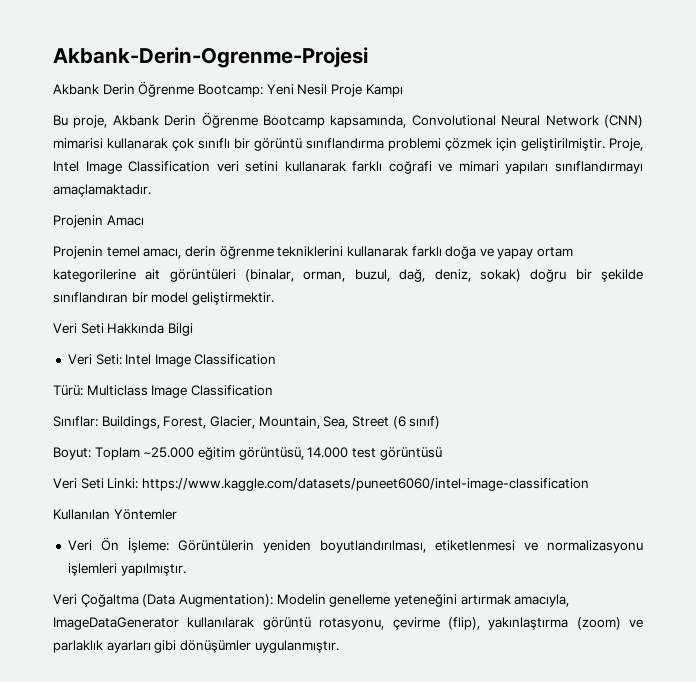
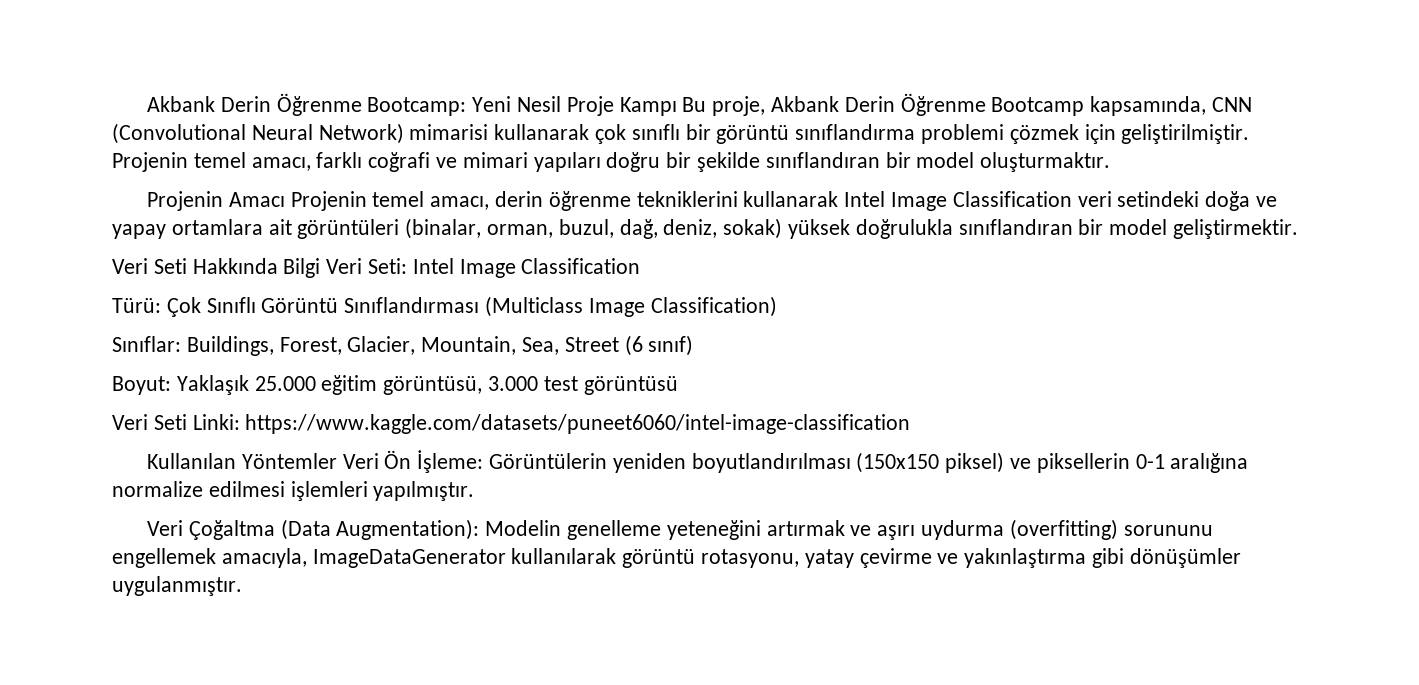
- Akbank-Derin-Ogrenme-Projesi
- Akbank Derin Öğrenme Bootcamp: Yeni Nesil Proje Kampı
- Bu proje, Akbank Derin Öğrenme Bootcamp kapsamında, Convolutional Neural Network (CNN) mimarisi kullanarak çok sınıflı bir görüntü sınıflandırma problemi çözmek için geliştirilmiştir.
+ Akbank Derin Öğrenme Bootcamp: Yeni Nesil Proje Kampı Bu proje, Akbank Derin Öğrenme Bootcamp kapsamında, CNN (Convolutional Neural Network) mimarisi kullanarak çok sınıflı bir görüntü sınıflandırma problemi çözmek için geliştirilmiştir.
- Proje, Intel Image Classification veri setini kullanarak farklı coğrafi ve mimari yapıları sınıflandırmayı amaçlamaktadır.
+ Projenin temel amacı, farklı coğrafi ve mimari yapıları doğru bir şekilde sınıflandıran bir model oluşturmaktır.
- Projenin Amacı
- Projenin temel amacı, derin öğrenme tekniklerini kullanarak farklı doğa ve yapay ortam kategorilerine ait görüntüleri (binalar, orman, buzul, dağ, deniz, sokak) doğru bir şekilde sınıflandıran bir model geliştirmektir.
+ Projenin Amacı Projenin temel amacı, derin öğrenme tekniklerini kullanarak Intel Image Classification veri setindeki doğa ve yapay ortamlara ait görüntüleri (binalar, orman, buzul, dağ, deniz, sokak) yüksek doğrulukla sınıflandıran bir model geliştirmektir.
- Veri Seti Hakkında Bilgi
- Veri Seti: Intel Image Classification
+ Veri Seti Hakkında Bilgi Veri Seti: Intel Image Classification
- Türü: Multiclass Image Classification
+ Türü: Çok Sınıflı Görüntü Sınıflandırması (Multiclass Image Classification)
- Boyut: Toplam ~25.000 eğitim görüntüsü, 14.000 test görüntüsü
+ Boyut: Yaklaşık 25.000 eğitim görüntüsü, 3.000 test görüntüsü
- Kullanılan Yöntemler
- Veri Ön İşleme: Görüntülerin yeniden boyutlandırılması, etiketlenmesi ve normalizasyonu işlemleri yapılmıştır.
+ Kullanılan Yöntemler Veri Ön İşleme: Görüntülerin yeniden boyutlandırılması (150x150 piksel) ve piksellerin 0-1 aralığına normalize edilmesi işlemleri yapılmıştır.
- Veri Çoğaltma (Data Augmentation): Modelin genelleme yeteneğini artırmak amacıyla, ImageDataGenerator kullanılarak görüntü rotasyonu, çevirme (flip), yakınlaştırma (zoom) ve parlaklık ayarları gibi dönüşümler uygulanmıştır.
+ Veri Çoğaltma (Data Augmentation): Modelin genelleme yeteneğini artırmak ve aşırı uydurma (overfitting) sorununu engellemek amacıyla, ImageDataGenerator kullanılarak görüntü rotasyonu, yatay çevirme ve yakınlaştırma gibi dönüşümler uygulanmıştır.

